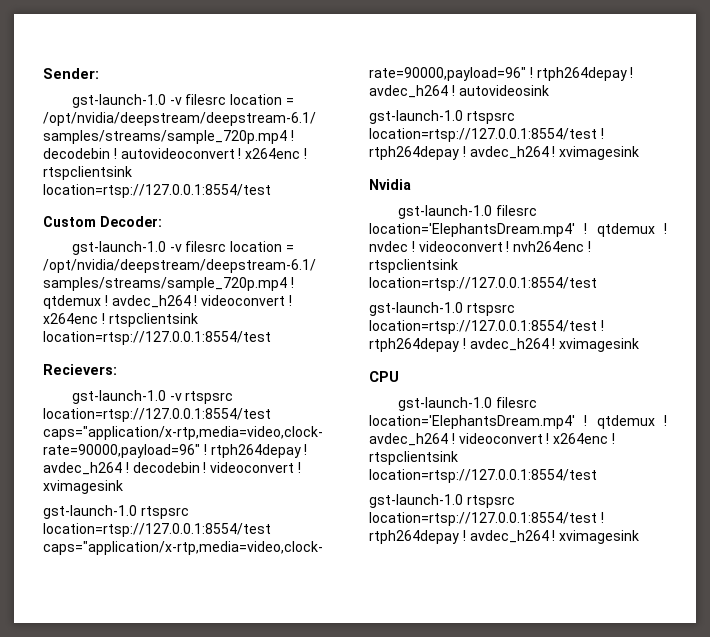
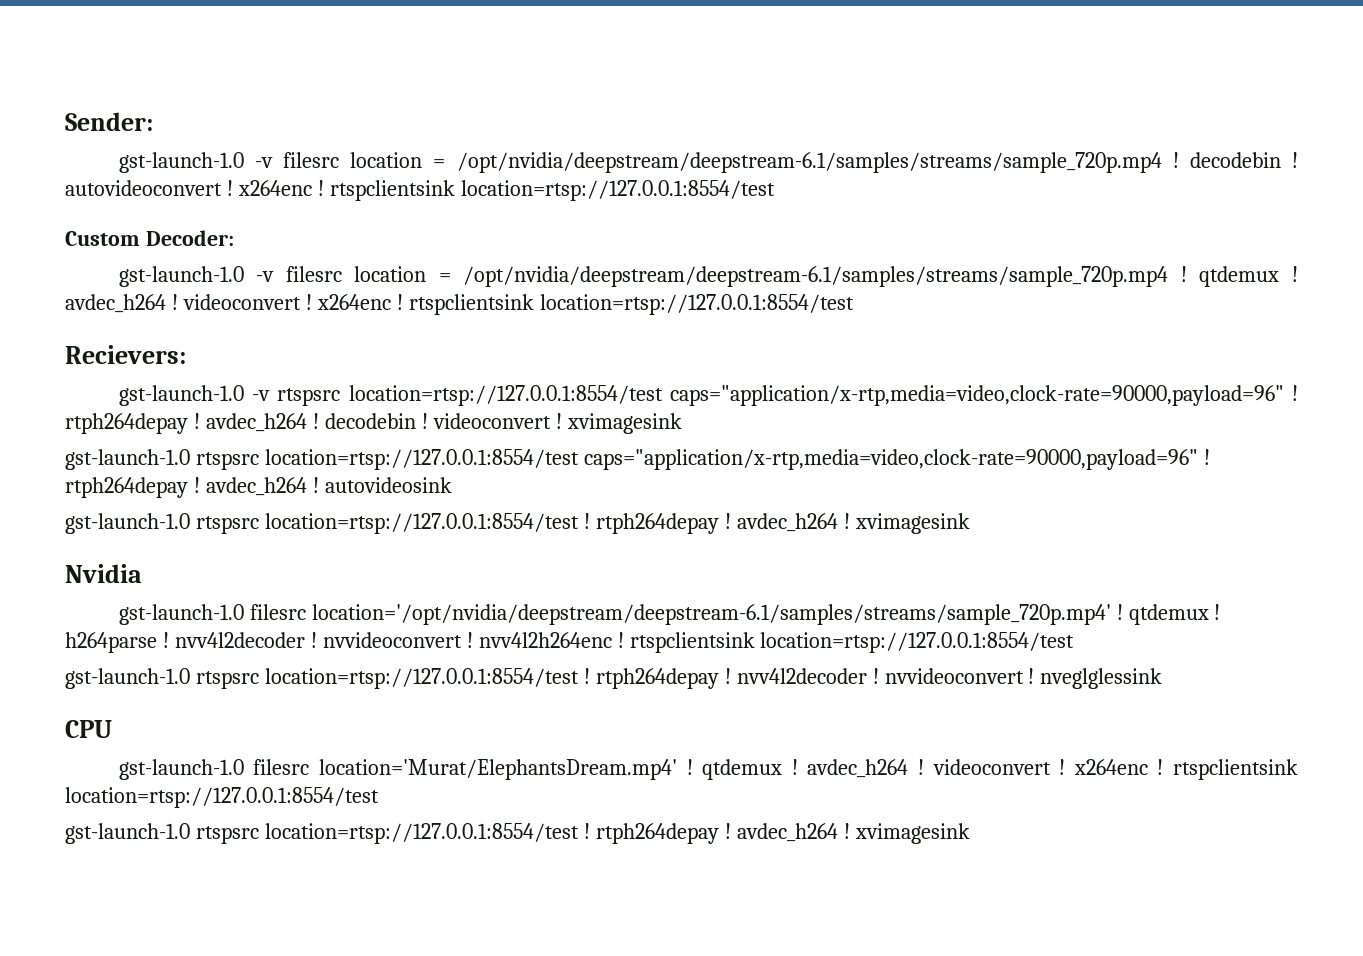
- gst-launch-1.0 filesrc location='ElephantsDream.mp4' ! qtdemux ! nvdec ! videoconvert ! nvh264enc ! rtspclientsink location=rtsp://127.0.0.1:8554/test
- gst-launch-1.0 rtspsrc location=rtsp://127.0.0.1:8554/test ! rtph264depay ! avdec_h264 ! xvimagesink
+ gst-launch-1.0 filesrc location='/opt/nvidia/deepstream/deepstream-6.1/samples/streams/sample_720p.mp4' ! qtdemux ! h264parse ! nvv4l2decoder ! nvvideoconvert ! nvv4l2h264enc ! rtspclientsink location=rtsp://127.0.0.1:8554/test
+ gst-launch-1.0 rtspsrc location=rtsp://127.0.0.1:8554/test ! rtph264depay ! nvv4l2decoder ! nvvideoconvert ! nveglglessink
- gst-launch-1.0 filesrc location='ElephantsDream.mp4' ! qtdemux ! avdec_h264 ! videoconvert ! x264enc ! rtspclientsink location=rtsp://127.0.0.1:8554/test
+ gst-launch-1.0 filesrc location='Murat/ElephantsDream.mp4' ! qtdemux ! avdec_h264 ! videoconvert ! x264enc ! rtspclientsink location=rtsp://127.0.0.1:8554/test

